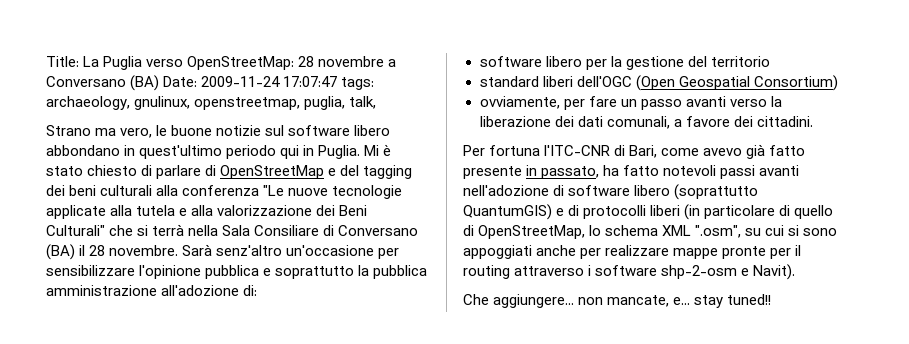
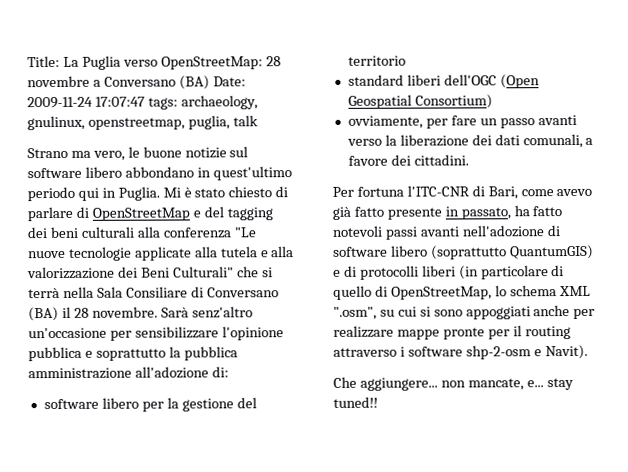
- Title: La Puglia verso OpenStreetMap: 28 novembre a Conversano (BA) Date: 2009-11-24 17:07:47 tags: archaeology, gnulinux, openstreetmap, puglia, talk,
+ Title: La Puglia verso OpenStreetMap: 28 novembre a Conversano (BA) Date: 2009-11-24 17:07:47 tags: archaeology, gnulinux, openstreetmap, puglia, talk

